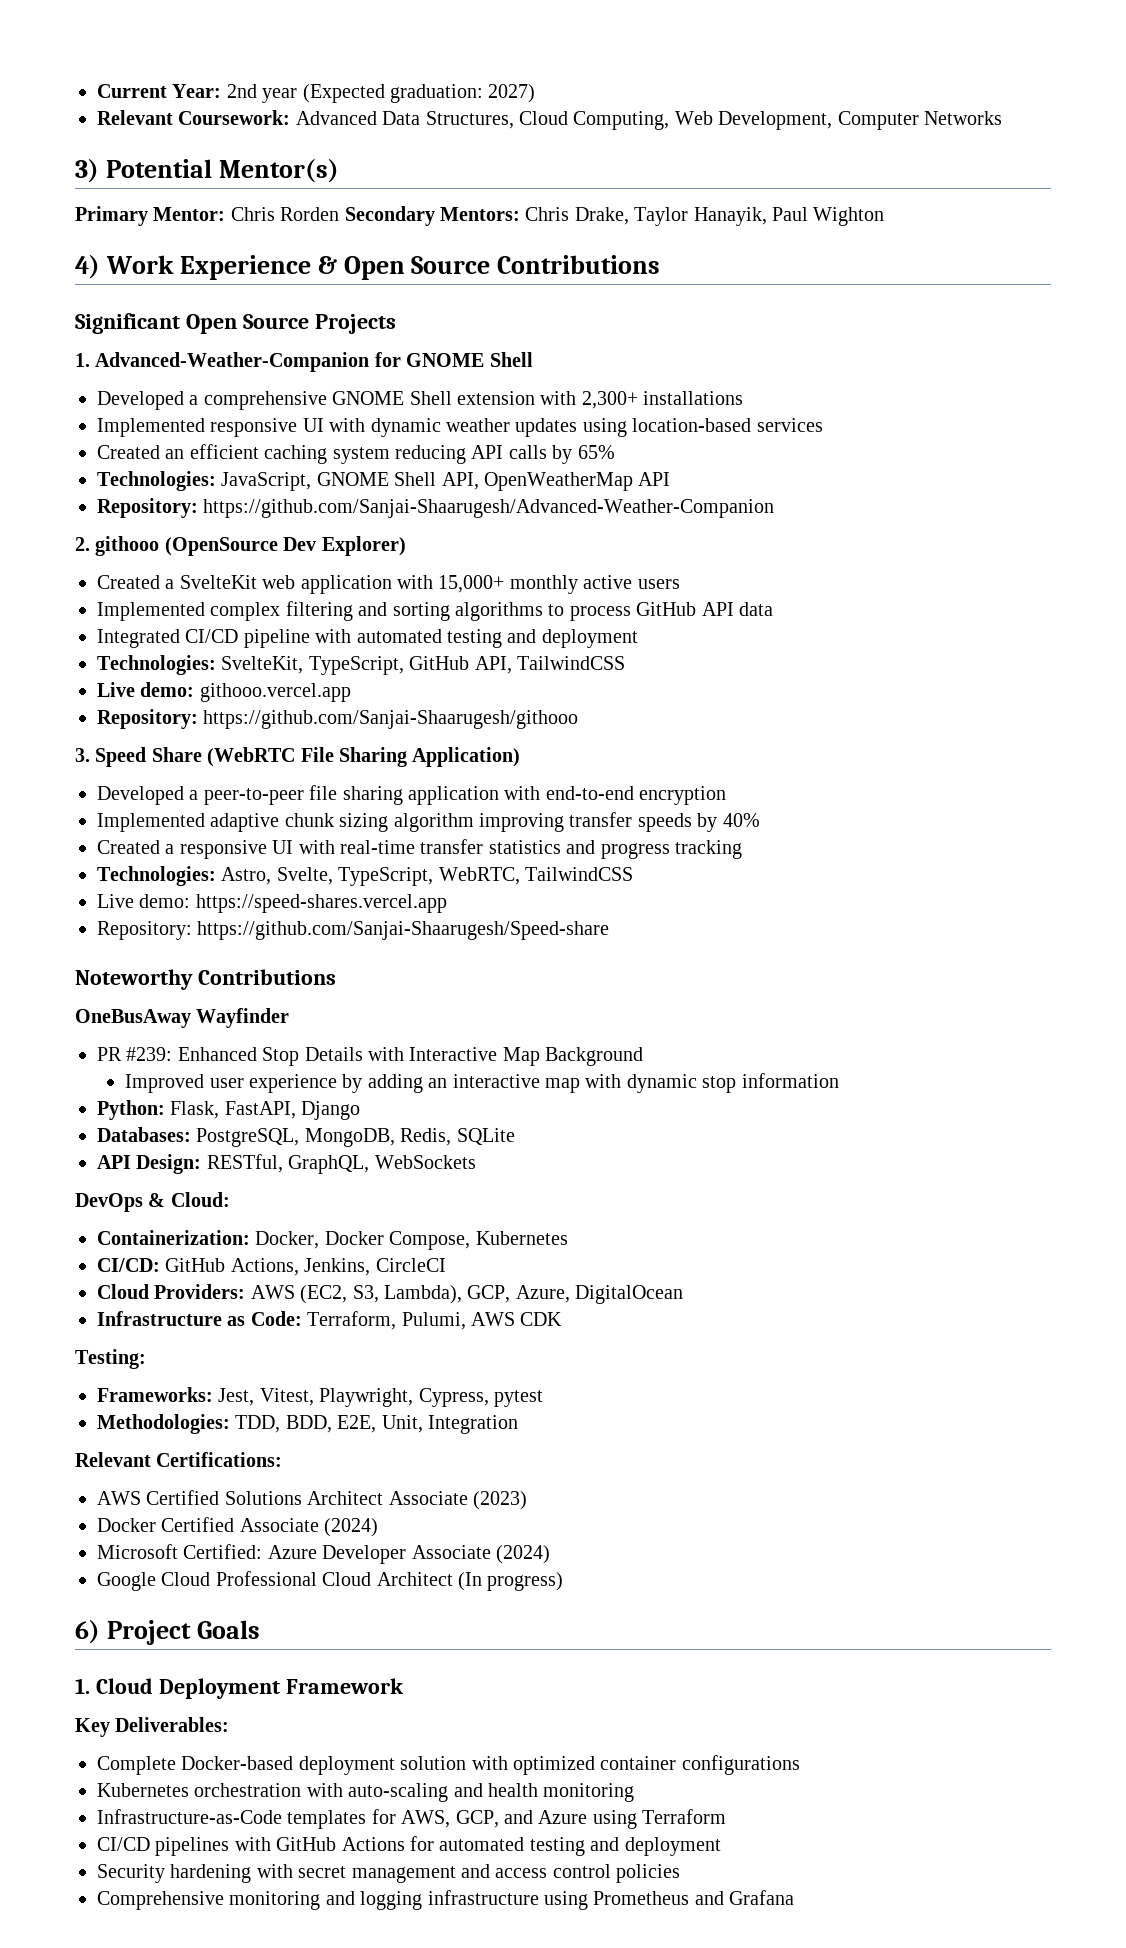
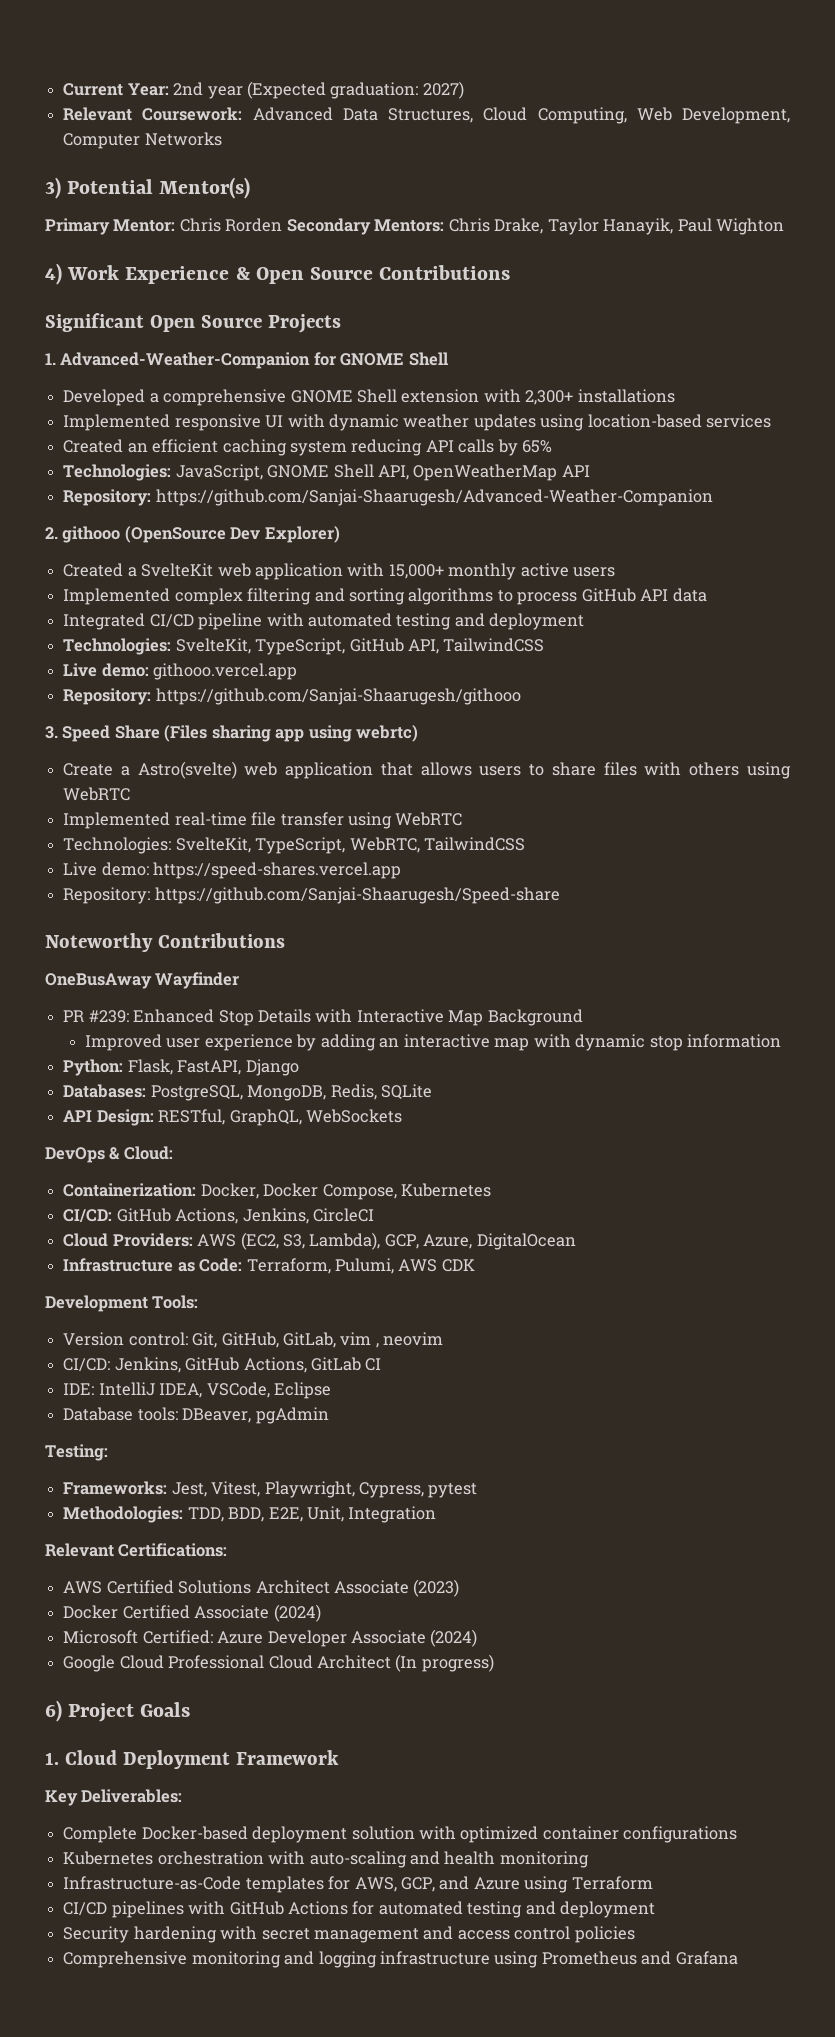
- 3. Speed Share (WebRTC File Sharing Application)
- Developed a peer-to-peer file sharing application with end-to-end encryption
- Implemented adaptive chunk sizing algorithm improving transfer speeds by 40%
- Created a responsive UI with real-time transfer statistics and progress tracking
- Technologies: Astro, Svelte, TypeScript, WebRTC, TailwindCSS
+ 3. Speed Share (Files sharing app using webrtc)
+ Create a Astro(svelte) web application that allows users to share files with others using WebRTC
+ Implemented real-time file transfer using WebRTC
+ Technologies: SvelteKit, TypeScript, WebRTC, TailwindCSS
+ Development Tools:
+ Version control: Git, GitHub, GitLab, vim , neovim
+ CI/CD: Jenkins, GitHub Actions, GitLab CI
+ IDE: IntelliJ IDEA, VSCode, Eclipse
+ Database tools: DBeaver, pgAdmin

